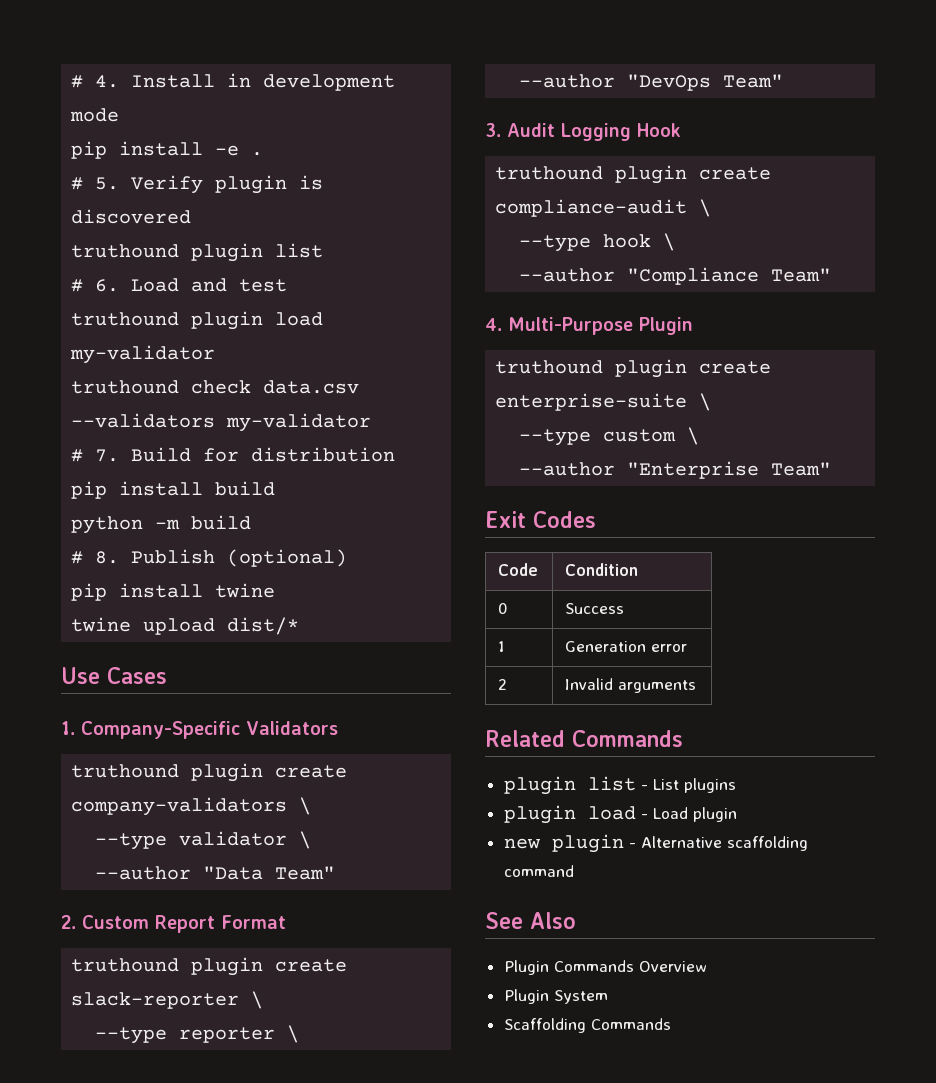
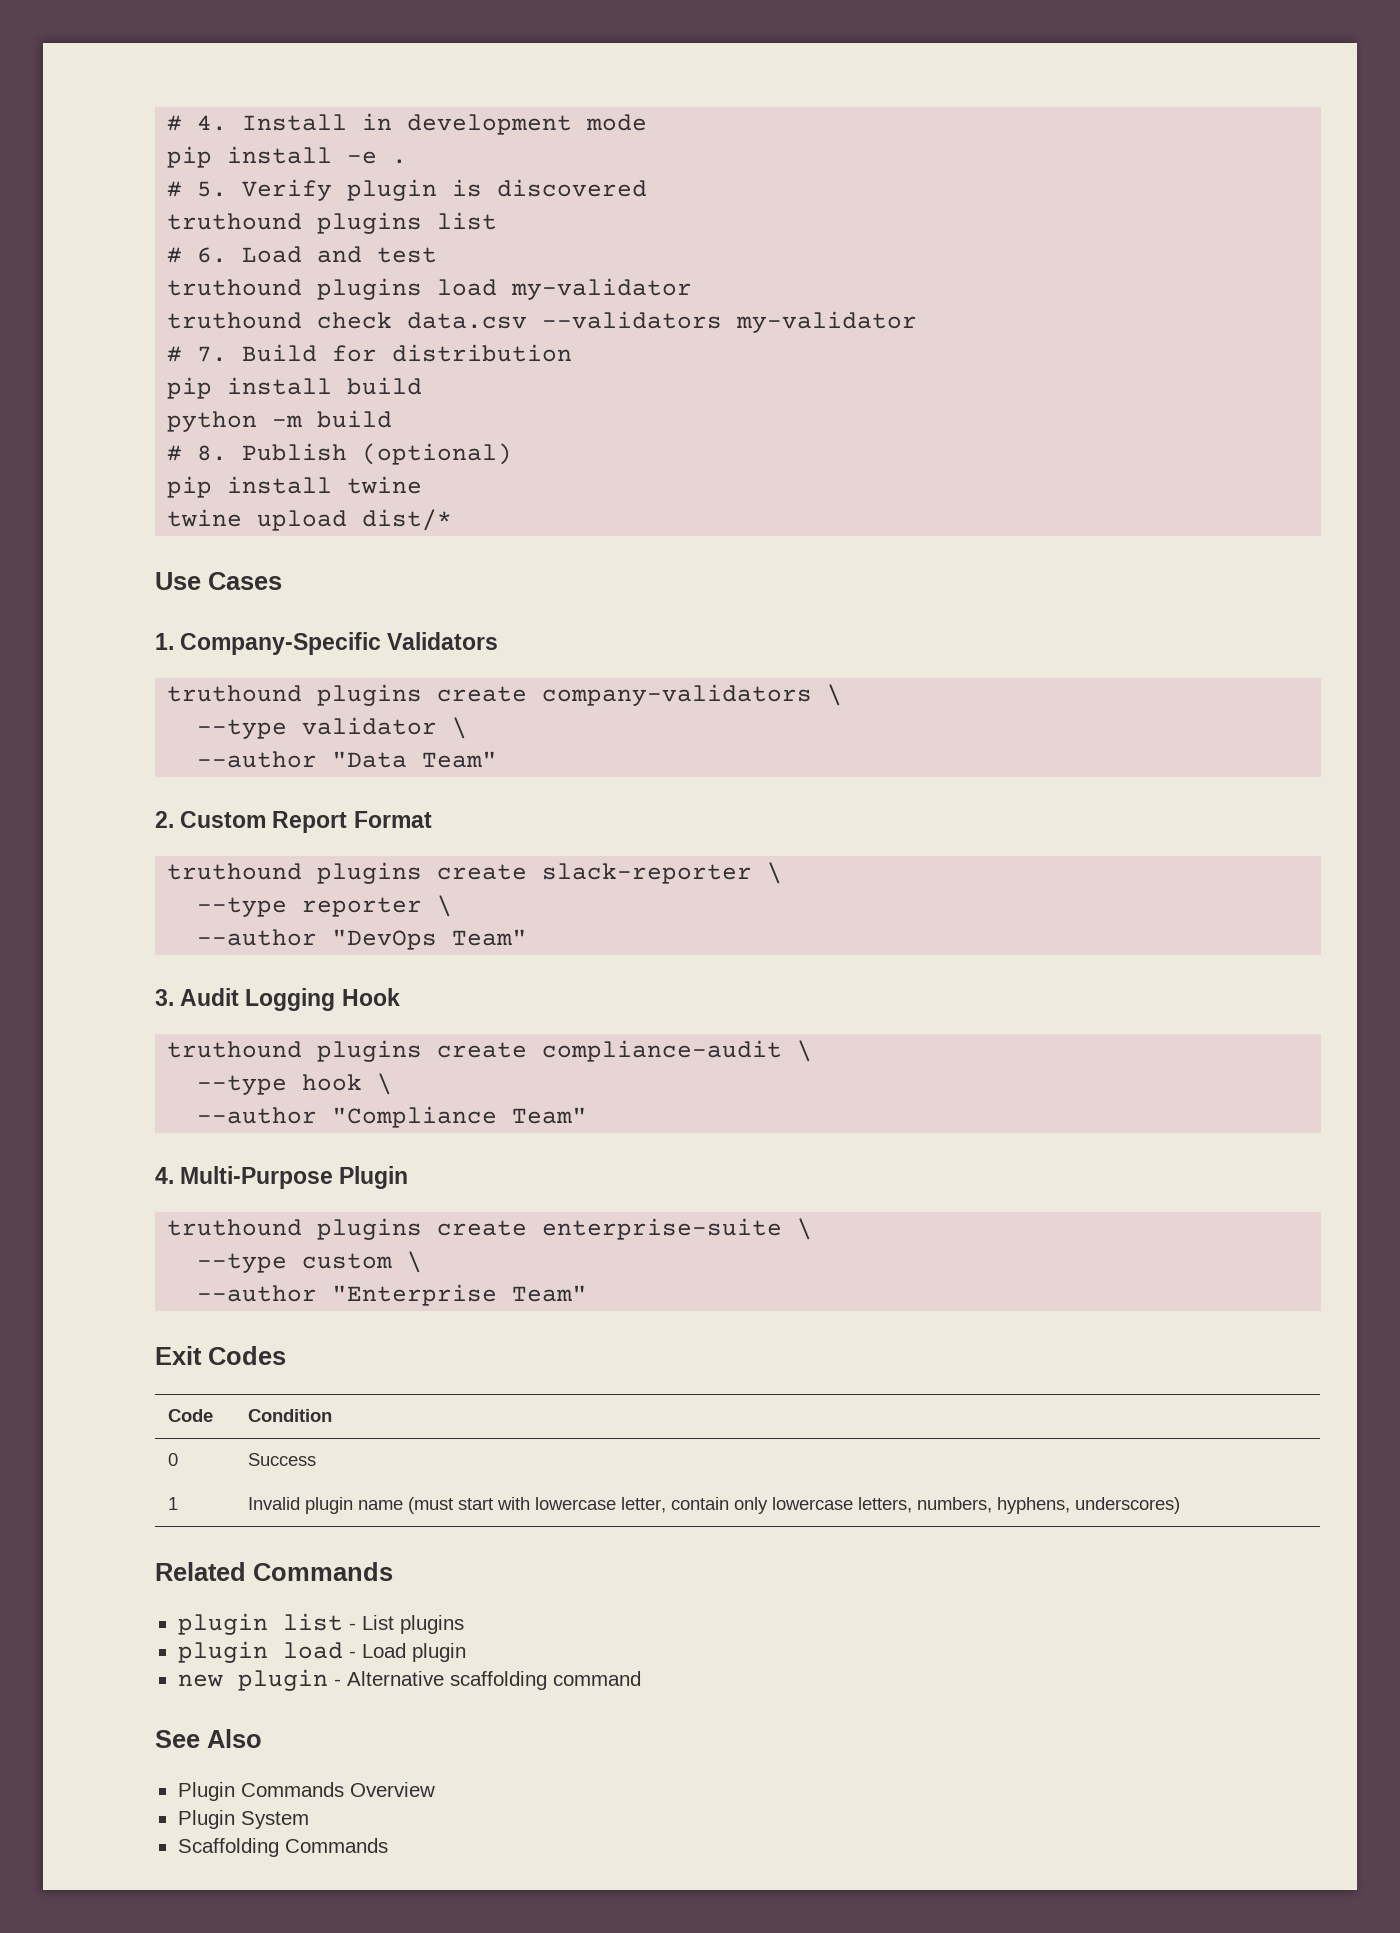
- truthound plugin list
+ truthound plugins list
- truthound plugin load my-validator
+ truthound plugins load my-validator
- truthound plugin create company-validators \
+ truthound plugins create company-validators \
- truthound plugin create slack-reporter \
+ truthound plugins create slack-reporter \
- truthound plugin create compliance-audit \
+ truthound plugins create compliance-audit \
- truthound plugin create enterprise-suite \
+ truthound plugins create enterprise-suite \
- 1 | Generation error
- 2 | Invalid arguments
+ 1 | Invalid plugin name (must start with lowercase letter, contain only lowercase letters, numbers, hyphens, underscores)

